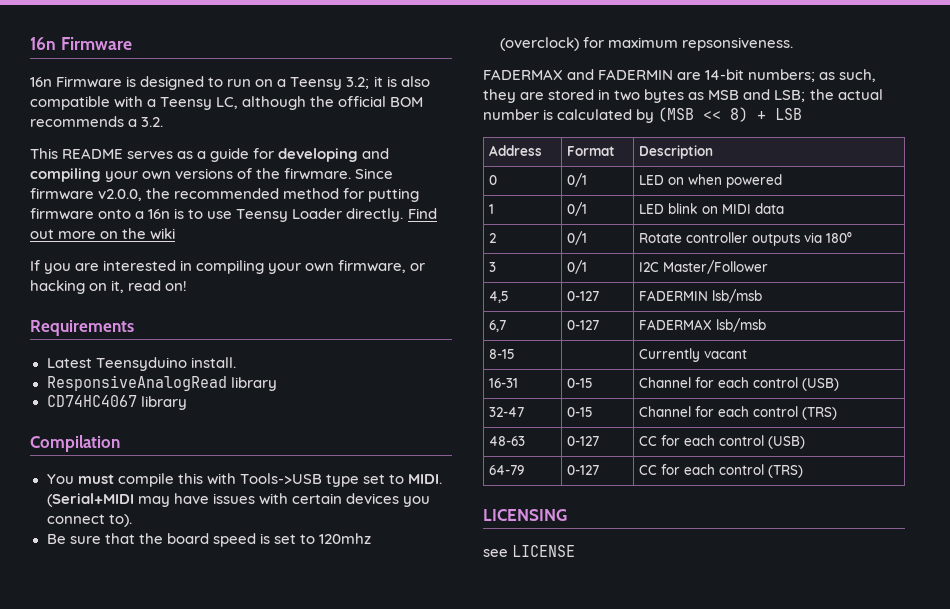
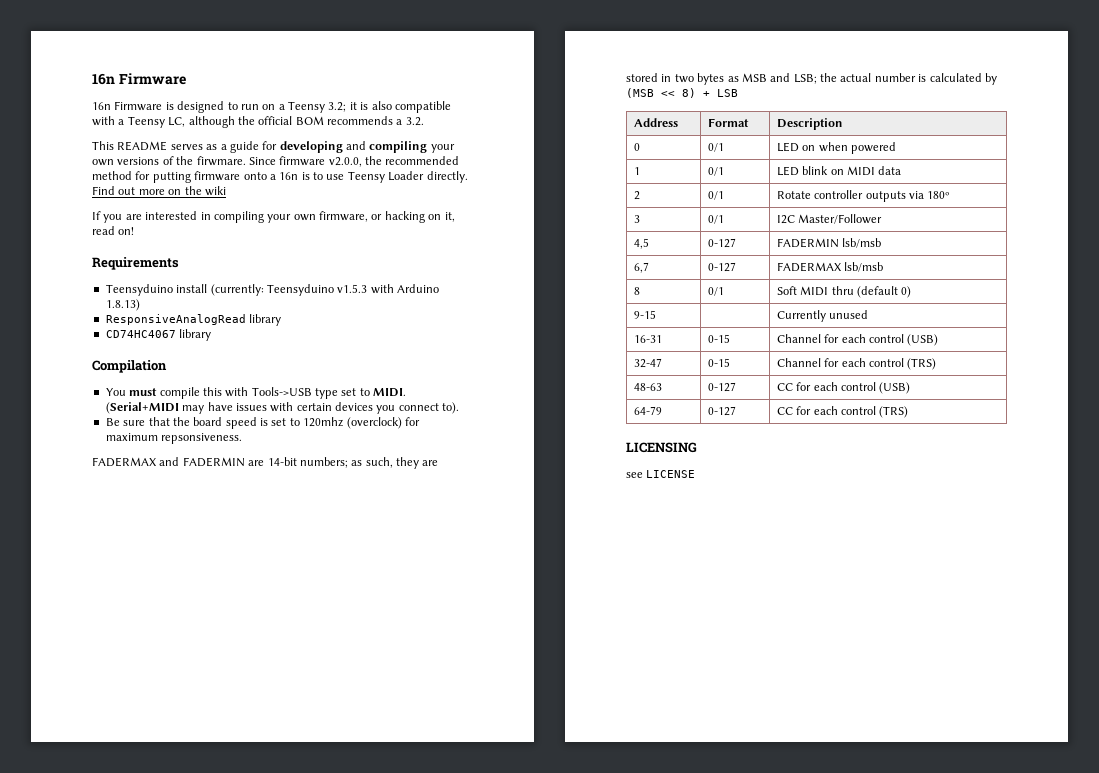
- Latest Teensyduino install.
+ Teensyduino install (currently: Teensyduino v1.5.3 with Arduino 1.8.13)
- 8-15 | | Currently vacant
+ 8 | 0/1 | Soft MIDI thru (default 0)
+ 9-15 | | Currently unused

